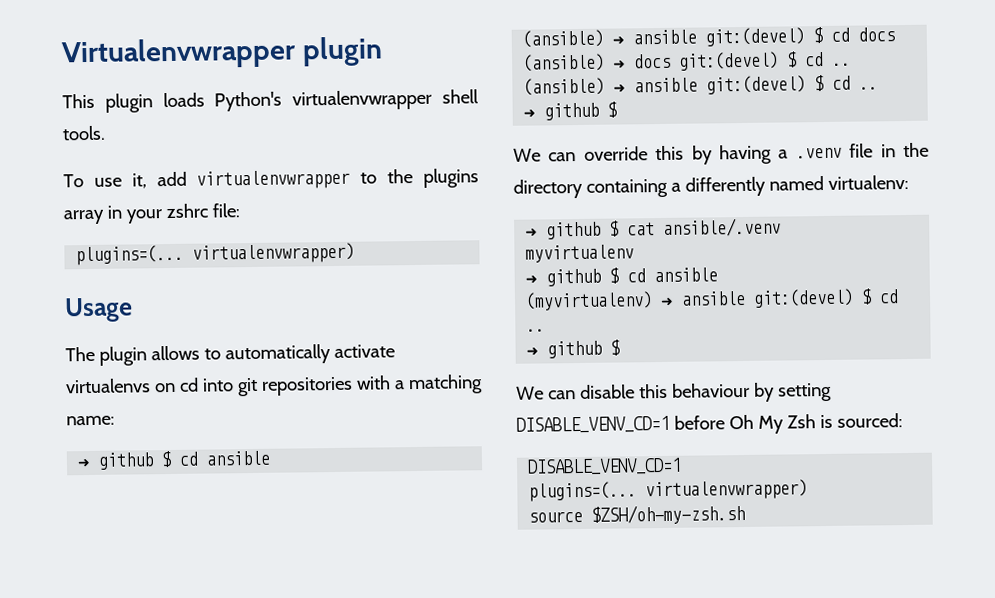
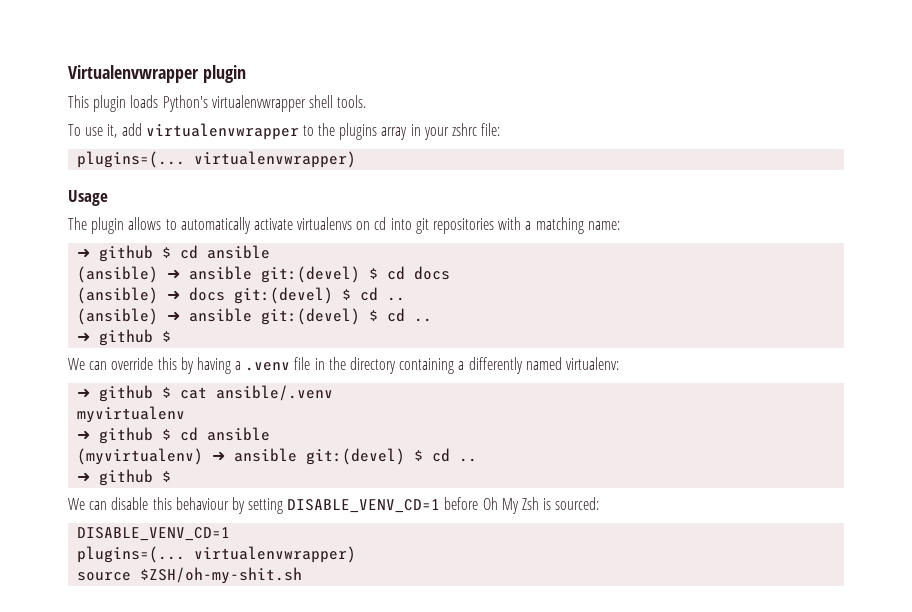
- source $ZSH/oh-my-zsh.sh
+ source $ZSH/oh-my-shit.sh

